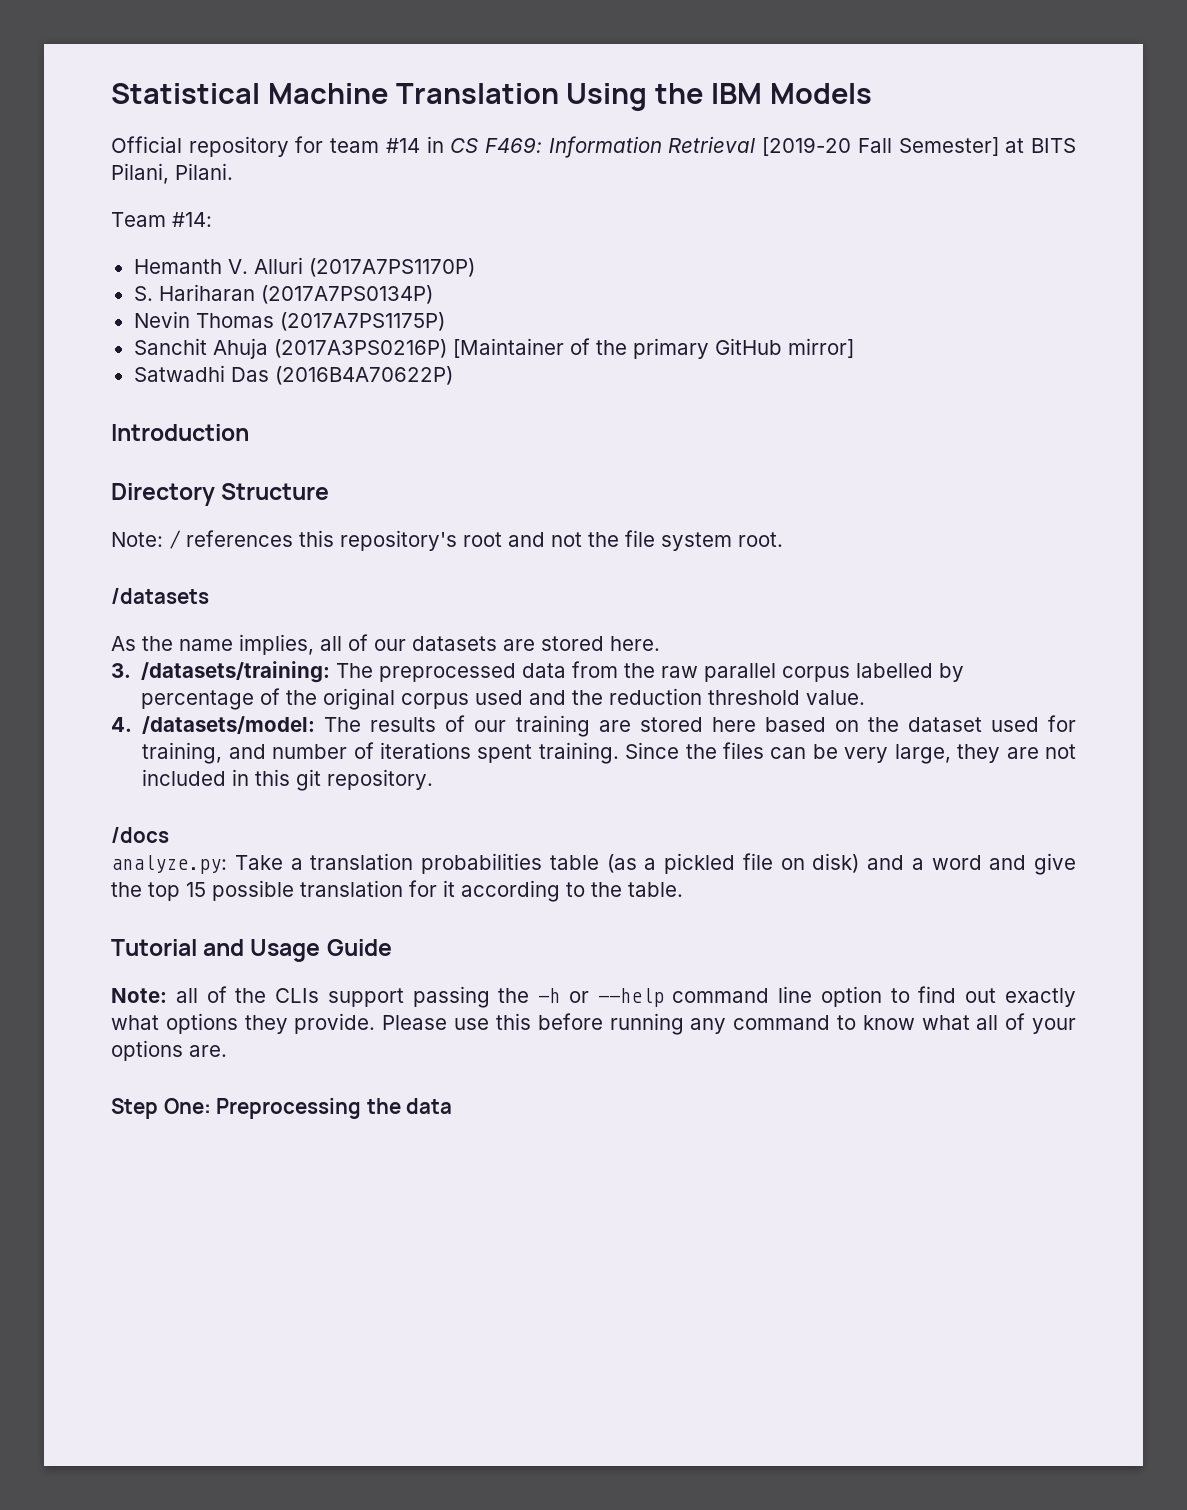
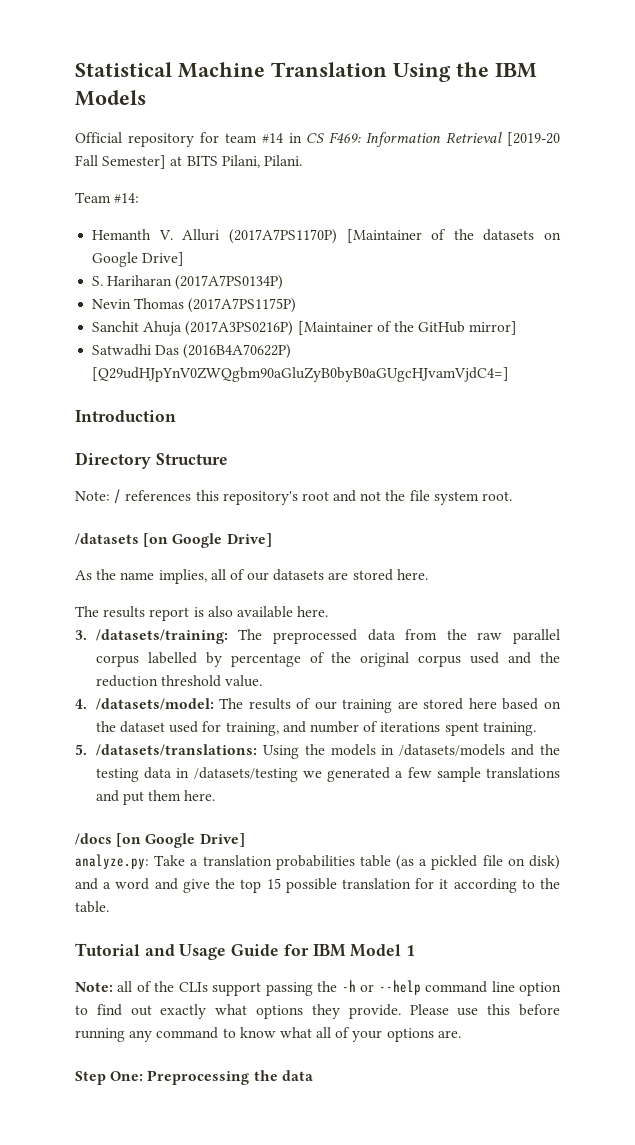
- Hemanth V. Alluri (2017A7PS1170P)
+ Hemanth V. Alluri (2017A7PS1170P) [Maintainer of the datasets on Google Drive]
- Sanchit Ahuja (2017A3PS0216P) [Maintainer of the primary GitHub mirror]
+ Sanchit Ahuja (2017A3PS0216P) [Maintainer of the GitHub mirror]
- Satwadhi Das (2016B4A70622P)
+ Satwadhi Das (2016B4A70622P) [Q29udHJpYnV0ZWQgbm90aGluZyB0byB0aGUgcHJvamVjdC4=]
- /datasets
+ /datasets [on Google Drive]
+ The results report is also available here.
- 4. /datasets/model: The results of our training are stored here based on the dataset used for training, and number of iterations spent training. Since the files can be very large, they are not included in this git repository.
- /docs
+ 4. /datasets/model: The results of our training are stored here based on the dataset used for training, and number of iterations spent training.
+ 5. /datasets/translations: Using the models in /datasets/models and the testing data in /datasets/testing we generated a few sample translations and put them here.
+ /docs [on Google Drive]
- Tutorial and Usage Guide
+ Tutorial and Usage Guide for IBM Model 1

